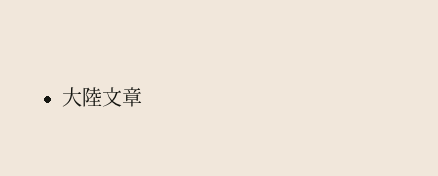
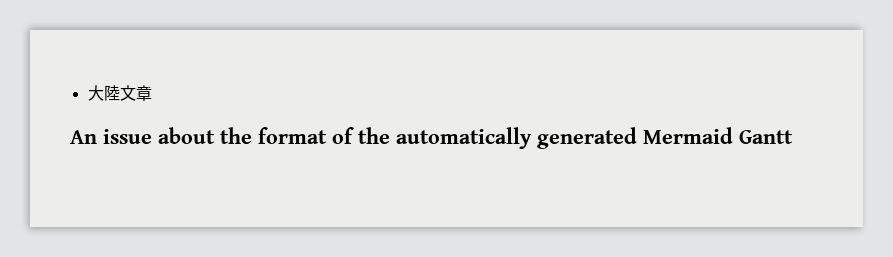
+ An issue about the format of the automatically generated Mermaid Gantt

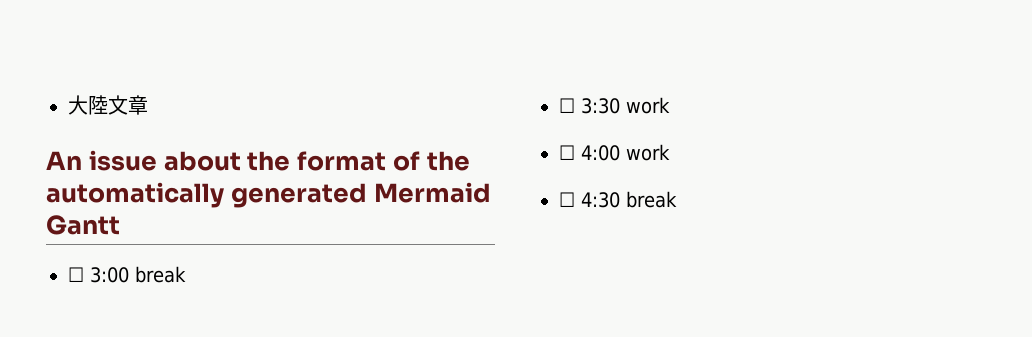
+ ☐ 3:00 break
+ ☐ 3:30 work
+ ☐ 4:00 work
+ ☐ 4:30 break

